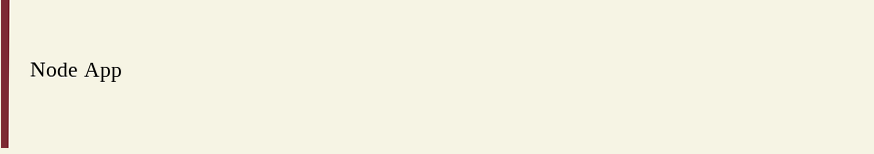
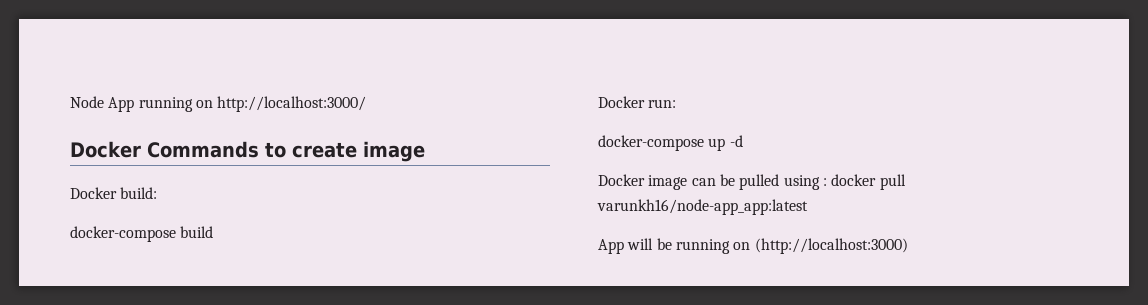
- Node App
+ Node App running on http://localhost:3000/
+ Docker Commands to create image
+ Docker build:
+ docker-compose build
+ Docker run:
+ docker-compose up -d
+ Docker image can be pulled using : docker pull varunkh16/node-app_app:latest
+ App will be running on (http://localhost:3000)

